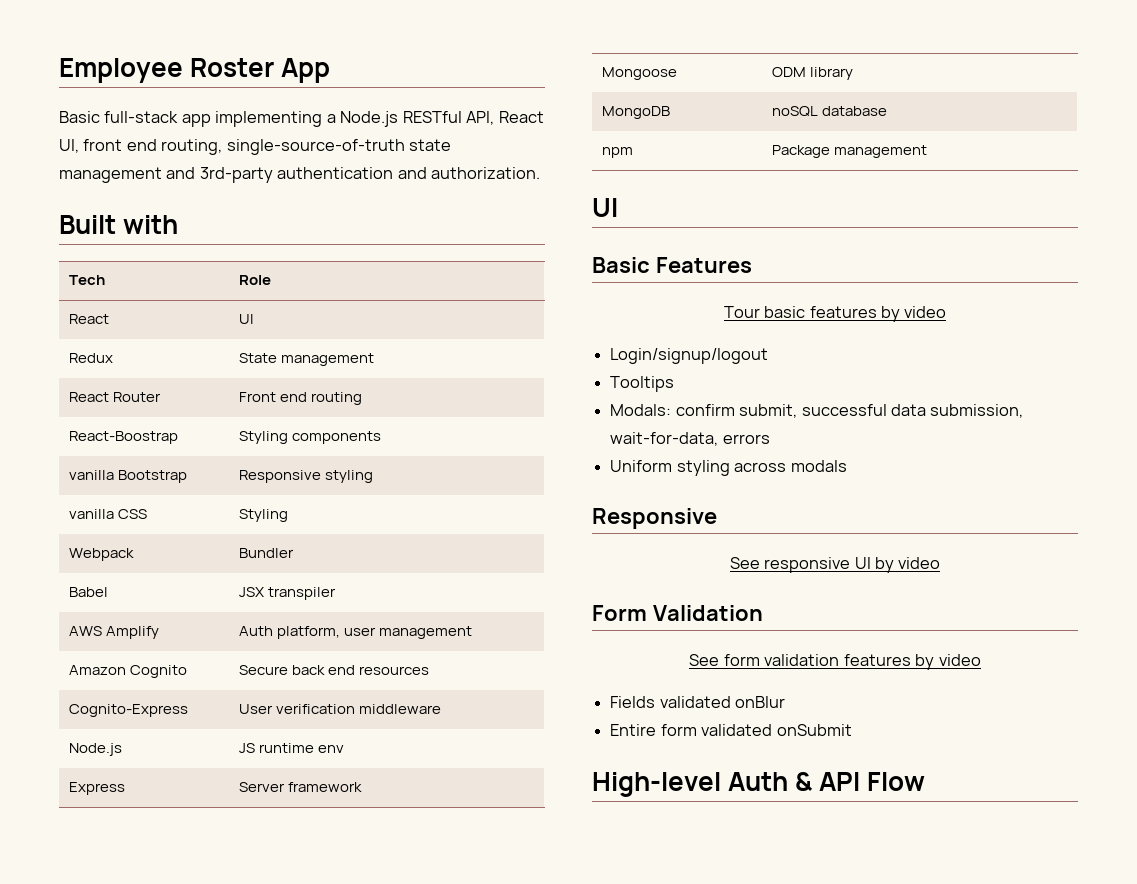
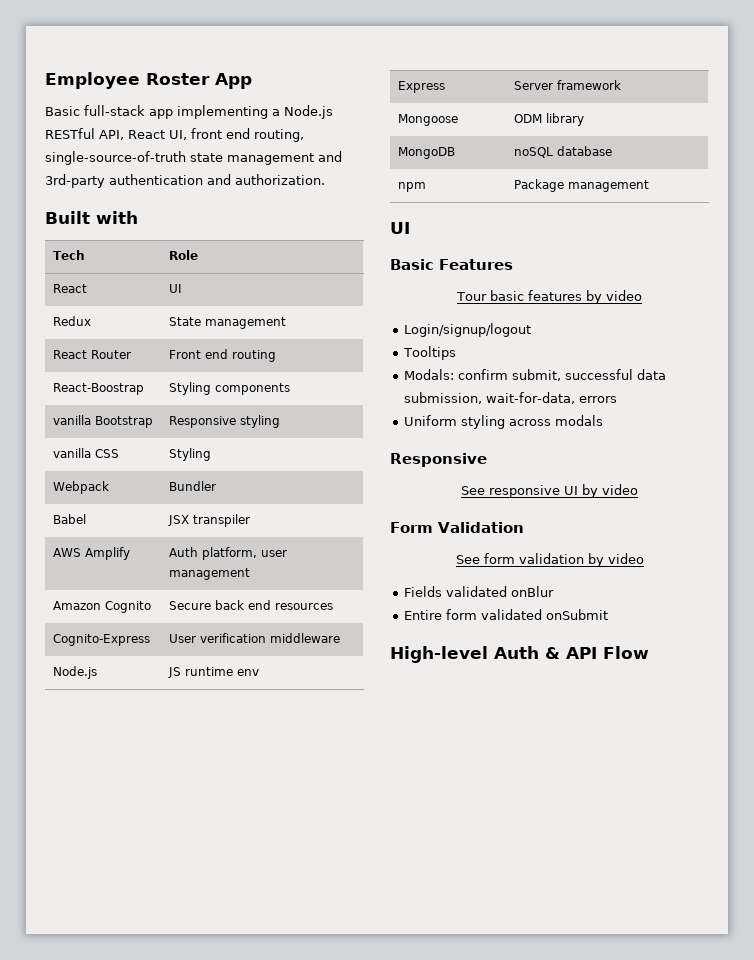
- See form validation features by video
+ See form validation by video

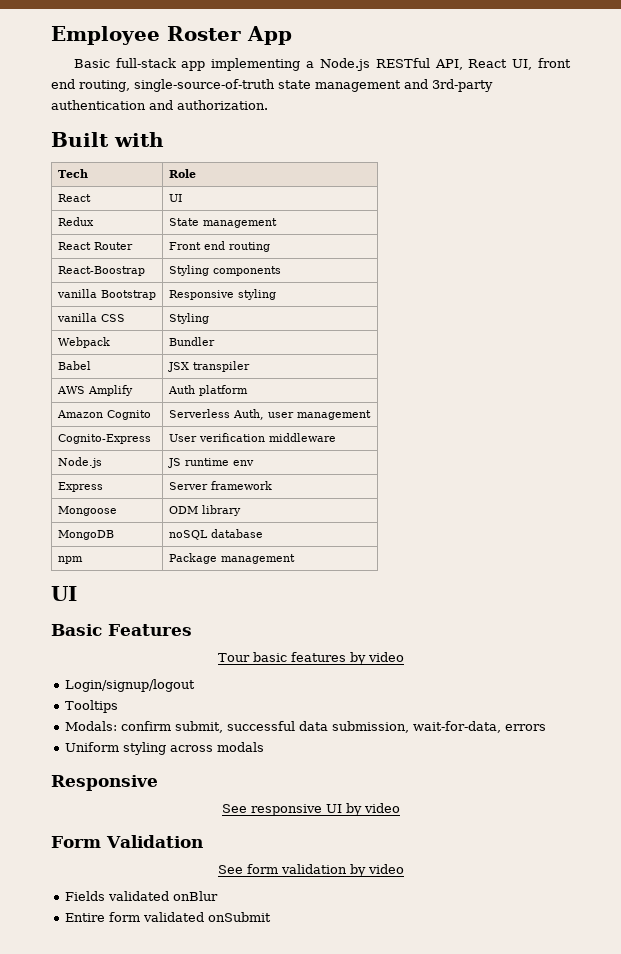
- AWS Amplify | Auth platform, user management
+ AWS Amplify | Auth platform
- Amazon Cognito | Secure back end resources
+ Amazon Cognito | Serverless Auth, user management
- High-level Auth & API Flow

